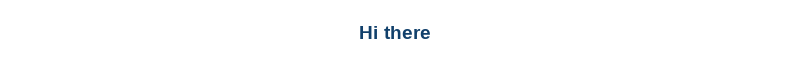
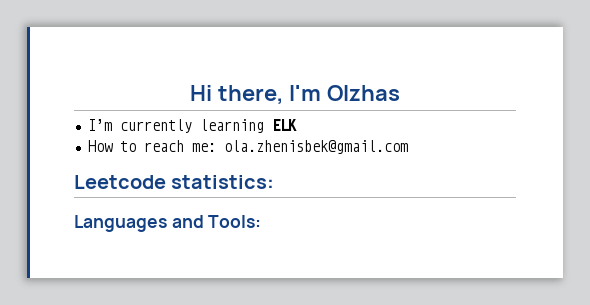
- Hi there
+ Hi there, I'm Olzhas
+ I’m currently learning ELK
+ How to reach me: ola.zhenisbek@gmail.com
+ Leetcode statistics:
+ Languages and Tools:

